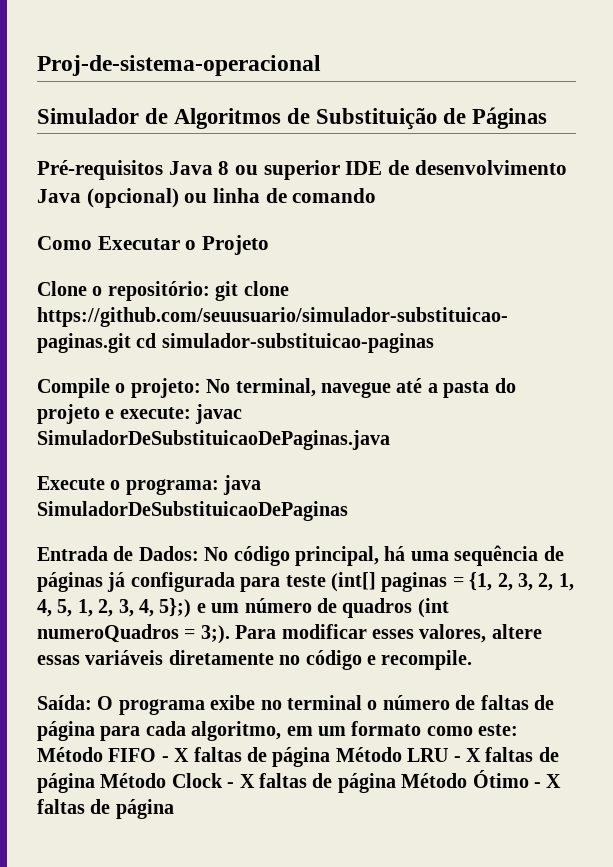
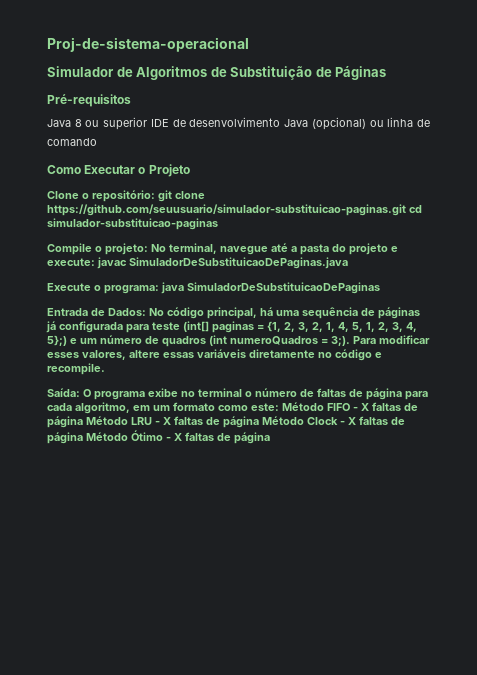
- Pré-requisitos Java 8 ou superior IDE de desenvolvimento Java (opcional) ou linha de comando
+ Pré-requisitos
+ Java 8 ou superior IDE de desenvolvimento Java (opcional) ou linha de comando

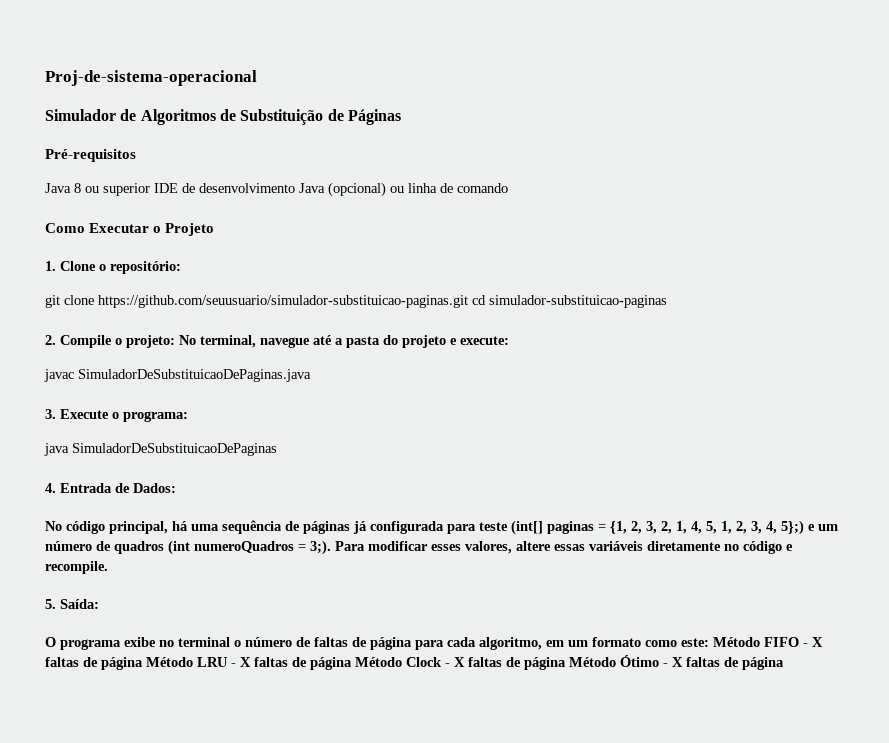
- Clone o repositório: git clone https://github.com/seuusuario/simulador-substituicao-paginas.git cd simulador-substituicao-paginas
+ 1. Clone o repositório:
+ git clone https://github.com/seuusuario/simulador-substituicao-paginas.git cd simulador-substituicao-paginas
- Compile o projeto: No terminal, navegue até a pasta do projeto e execute: javac SimuladorDeSubstituicaoDePaginas.java
+ 2. Compile o projeto: No terminal, navegue até a pasta do projeto e execute:
+ javac SimuladorDeSubstituicaoDePaginas.java
- Execute o programa: java SimuladorDeSubstituicaoDePaginas
+ 3. Execute o programa:
+ java SimuladorDeSubstituicaoDePaginas
- Entrada de Dados: No código principal, há uma sequência de páginas já configurada para teste (int[] paginas = {1, 2, 3, 2, 1, 4, 5, 1, 2, 3, 4, 5};) e um número de quadros (int numeroQuadros = 3;).
+ 4. Entrada de Dados:
+ No código principal, há uma sequência de páginas já configurada para teste (int[] paginas = {1, 2, 3, 2, 1, 4, 5, 1, 2, 3, 4, 5};) e um número de quadros (int numeroQuadros = 3;).
- Saída: O programa exibe no terminal o número de faltas de página para cada algoritmo, em um formato como este: Método FIFO - X faltas de página Método LRU - X faltas de página Método Clock - X faltas de página Método Ótimo - X faltas de página
+ 5. Saída:
+ O programa exibe no terminal o número de faltas de página para cada algoritmo, em um formato como este: Método FIFO - X faltas de página Método LRU - X faltas de página Método Clock - X faltas de página Método Ótimo - X faltas de página

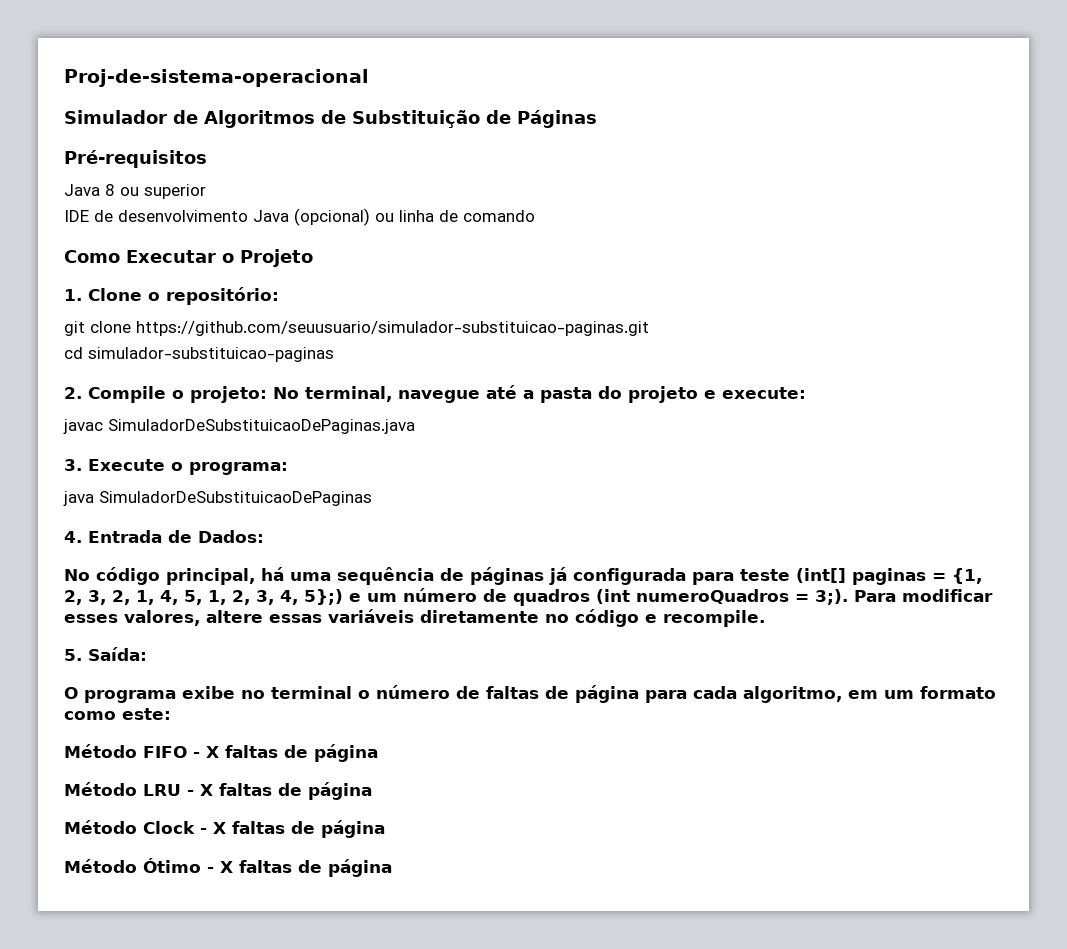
- Java 8 ou superior IDE de desenvolvimento Java (opcional) ou linha de comando
+ Java 8 ou superior
+ IDE de desenvolvimento Java (opcional) ou linha de comando
- git clone https://github.com/seuusuario/simulador-substituicao-paginas.git cd simulador-substituicao-paginas
+ git clone https://github.com/seuusuario/simulador-substituicao-paginas.git
+ cd simulador-substituicao-paginas
- O programa exibe no terminal o número de faltas de página para cada algoritmo, em um formato como este: Método FIFO - X faltas de página Método LRU - X faltas de página Método Clock - X faltas de página Método Ótimo - X faltas de página
+ O programa exibe no terminal o número de faltas de página para cada algoritmo, em um formato como este:
+ Método FIFO - X faltas de página
+ Método LRU - X faltas de página
+ Método Clock - X faltas de página
+ Método Ótimo - X faltas de página

